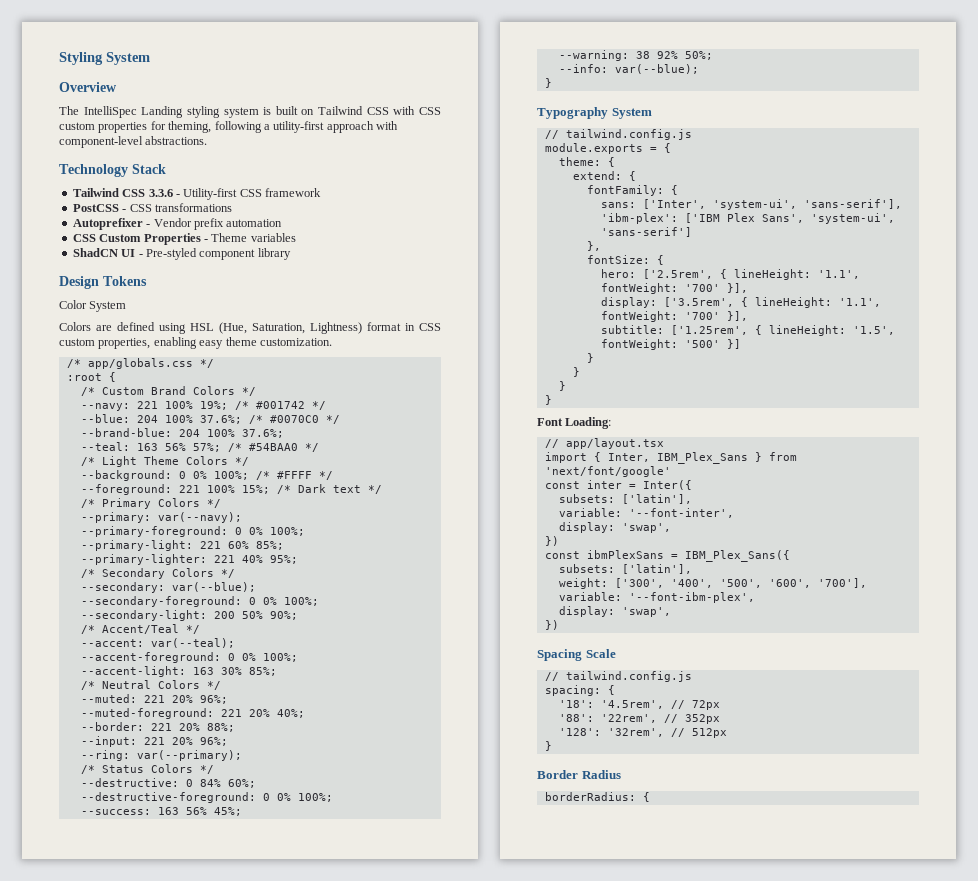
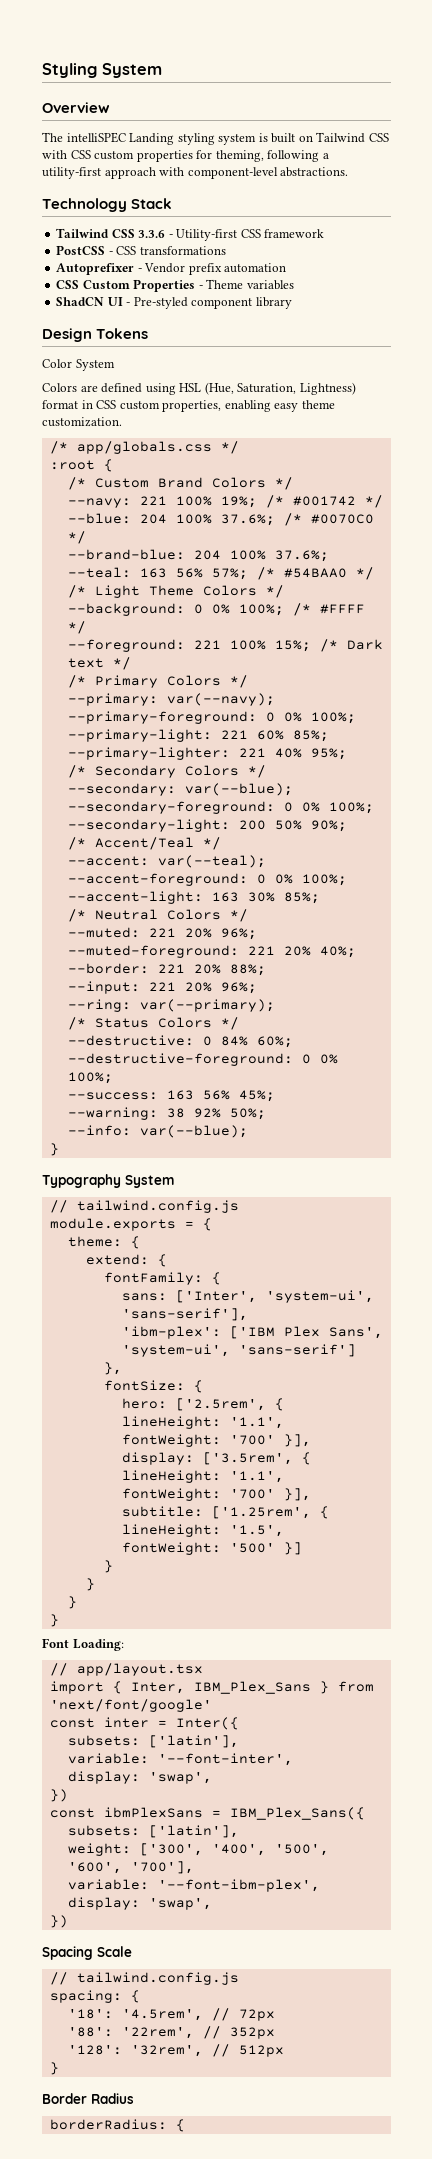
- The IntelliSpec Landing styling system is built on Tailwind CSS with CSS custom properties for theming, following a utility-first approach with component-level abstractions.
+ The intelliSPEC Landing styling system is built on Tailwind CSS with CSS custom properties for theming, following a utility-first approach with component-level abstractions.

